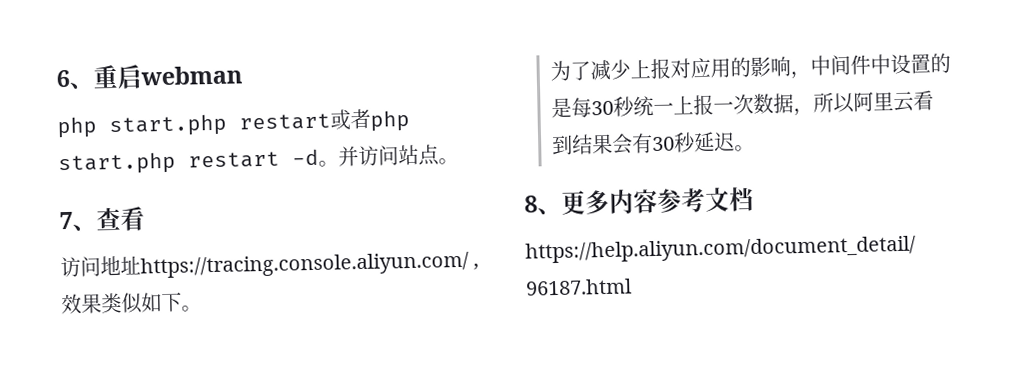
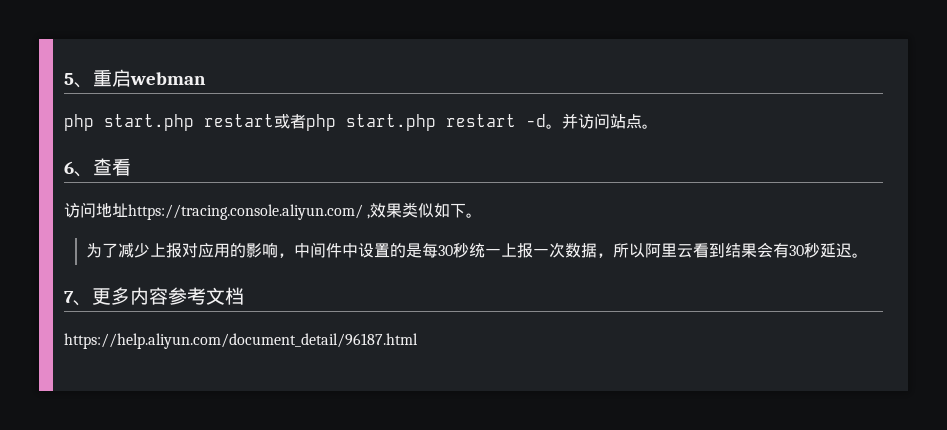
- 6、重启webman
+ 5、重启webman
- 7、查看
+ 6、查看
- 8、更多内容参考文档
+ 7、更多内容参考文档

